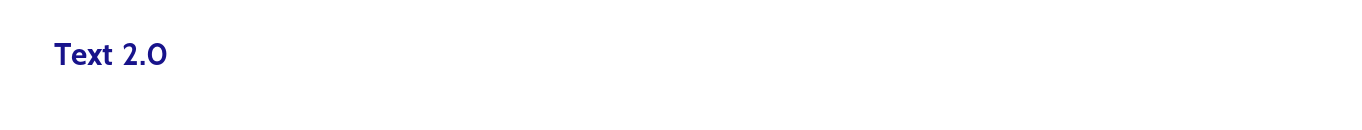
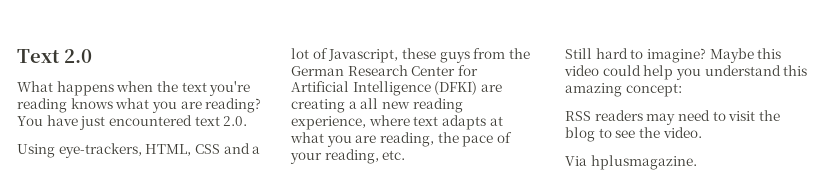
+ What happens when the text you're reading knows what you are reading? You have just encountered text 2.0.
+ Using eye-trackers, HTML, CSS and a lot of Javascript, these guys from the German Research Center for Artificial Intelligence (DFKI) are creating a all new reading experience, where text adapts at what you are reading, the pace of your reading, etc.
+ Still hard to imagine? Maybe this video could help you understand this amazing concept:
+ RSS readers may need to visit the blog to see the video.
+ Via hplusmagazine.

